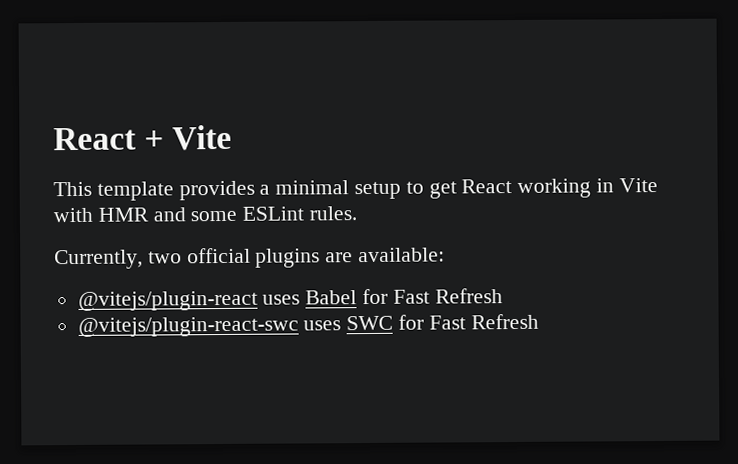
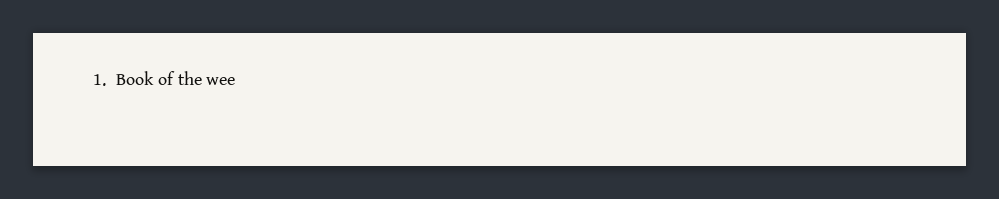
- React + Vite
- This template provides a minimal setup to get React working in Vite with HMR and some ESLint rules.
- Currently, two official plugins are available:
- @vitejs/plugin-react uses Babel for Fast Refresh
- @vitejs/plugin-react-swc uses SWC for Fast Refresh
+ 1. Book of the wee

